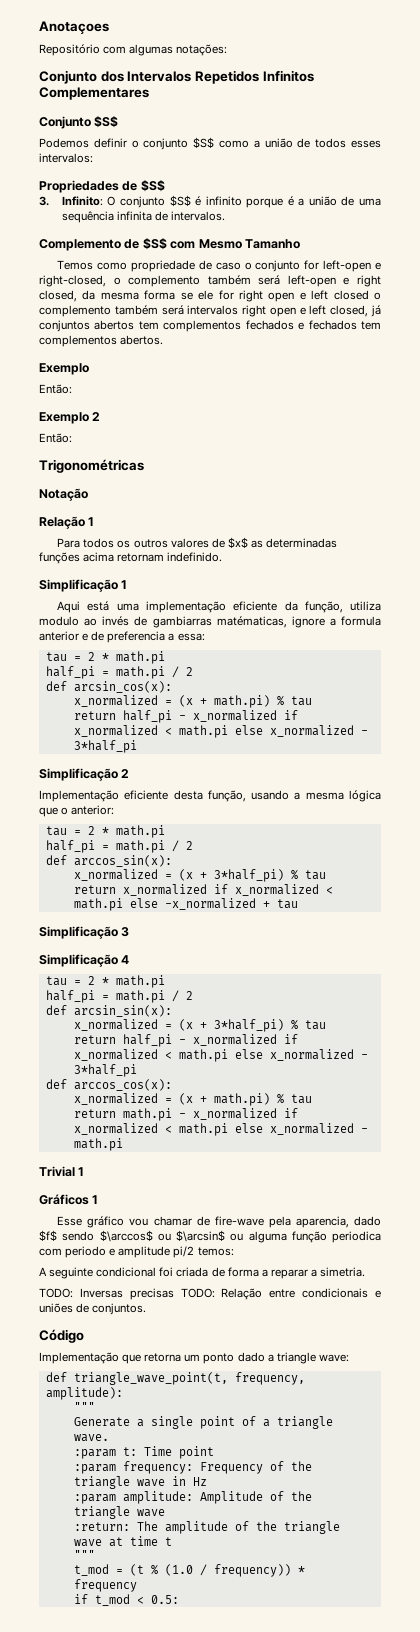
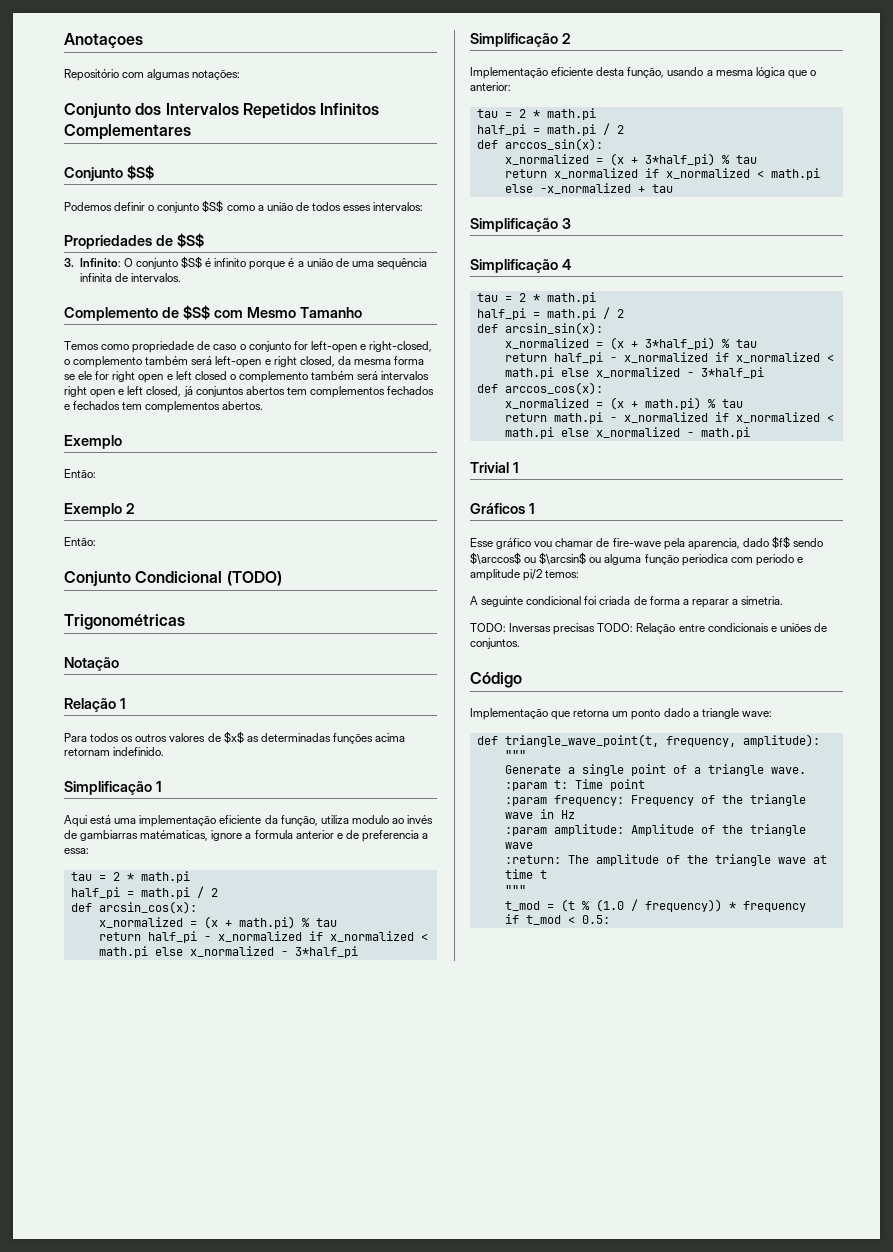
+ Conjunto Condicional (TODO)

